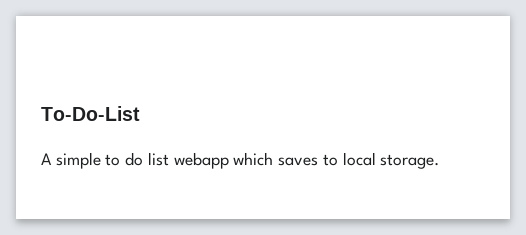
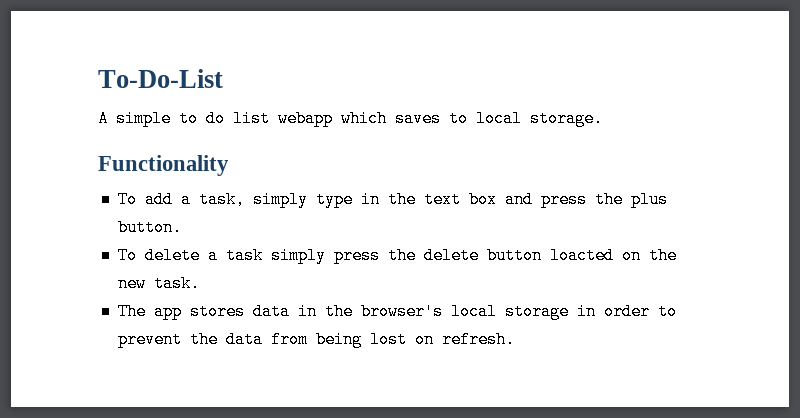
+ Functionality
+ To add a task, simply type in the text box and press the plus button.
+ To delete a task simply press the delete button loacted on the new task.
+ The app stores data in the browser's local storage in order to prevent the data from being lost on refresh.

